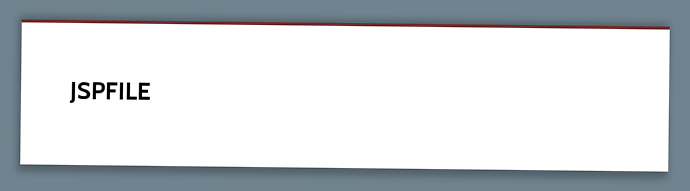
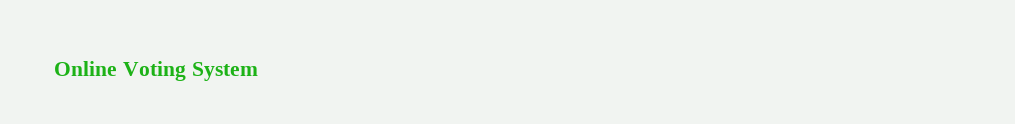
- JSPFILE
+ Online Voting System

